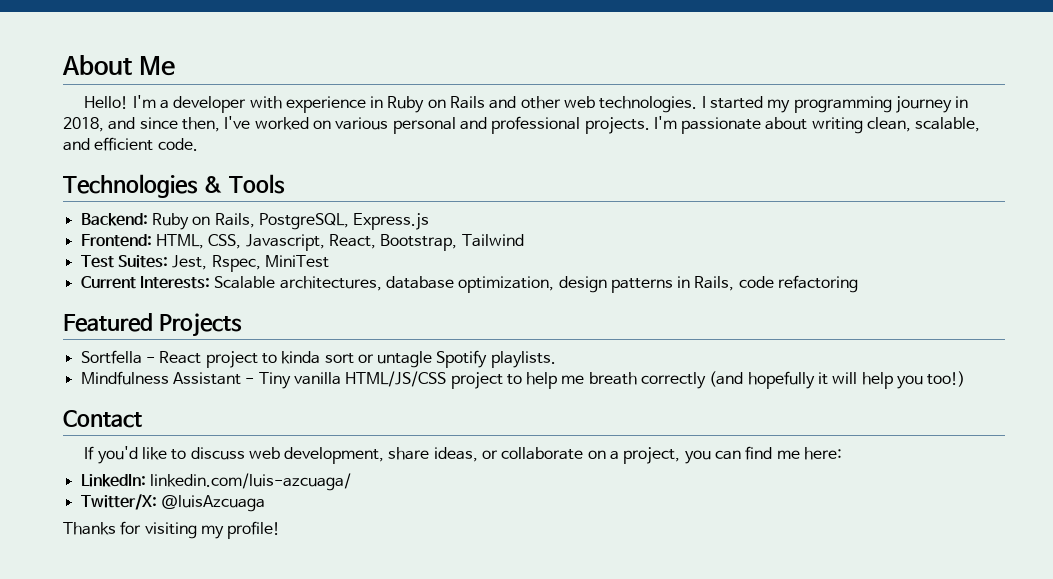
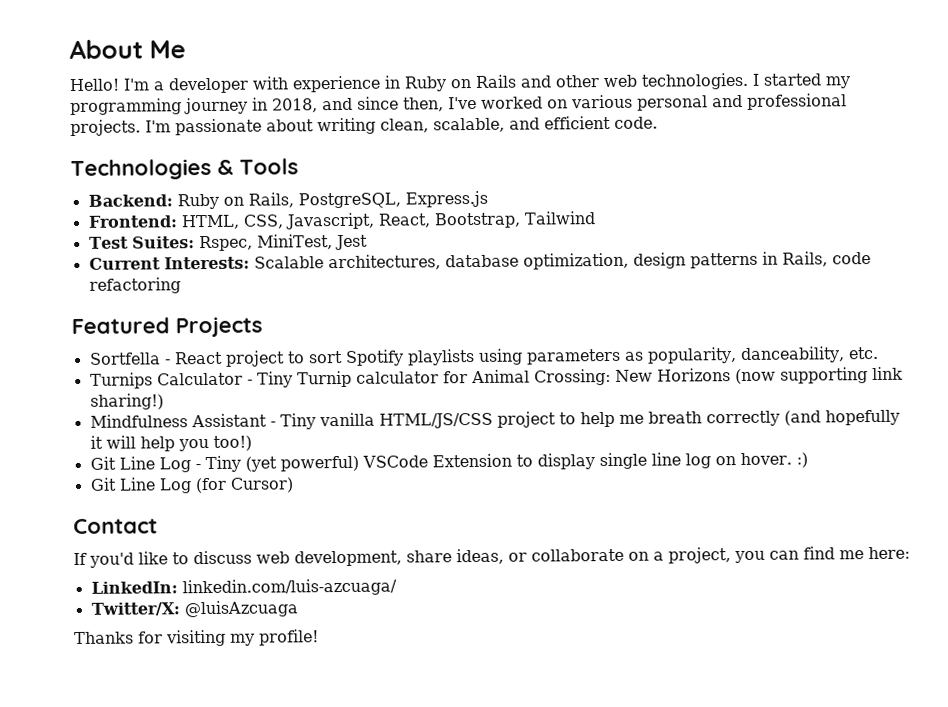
- Test Suites: Jest, Rspec, MiniTest
+ Test Suites: Rspec, MiniTest, Jest
- Sortfella - React project to kinda sort or untagle Spotify playlists.
+ Sortfella - React project to sort Spotify playlists using parameters as popularity, danceability, etc.
+ Turnips Calculator - Tiny Turnip calculator for Animal Crossing: New Horizons (now supporting link sharing!)
+ Git Line Log - Tiny (yet powerful) VSCode Extension to display single line log on hover. :)
+ Git Line Log (for Cursor)

